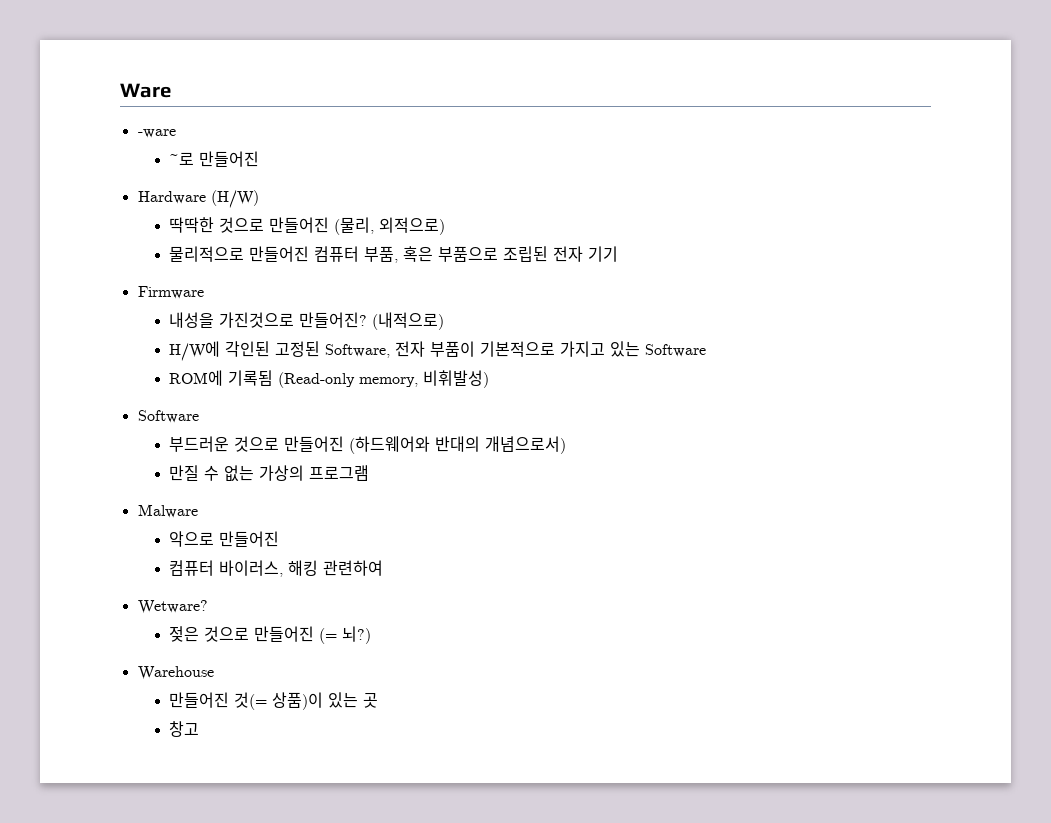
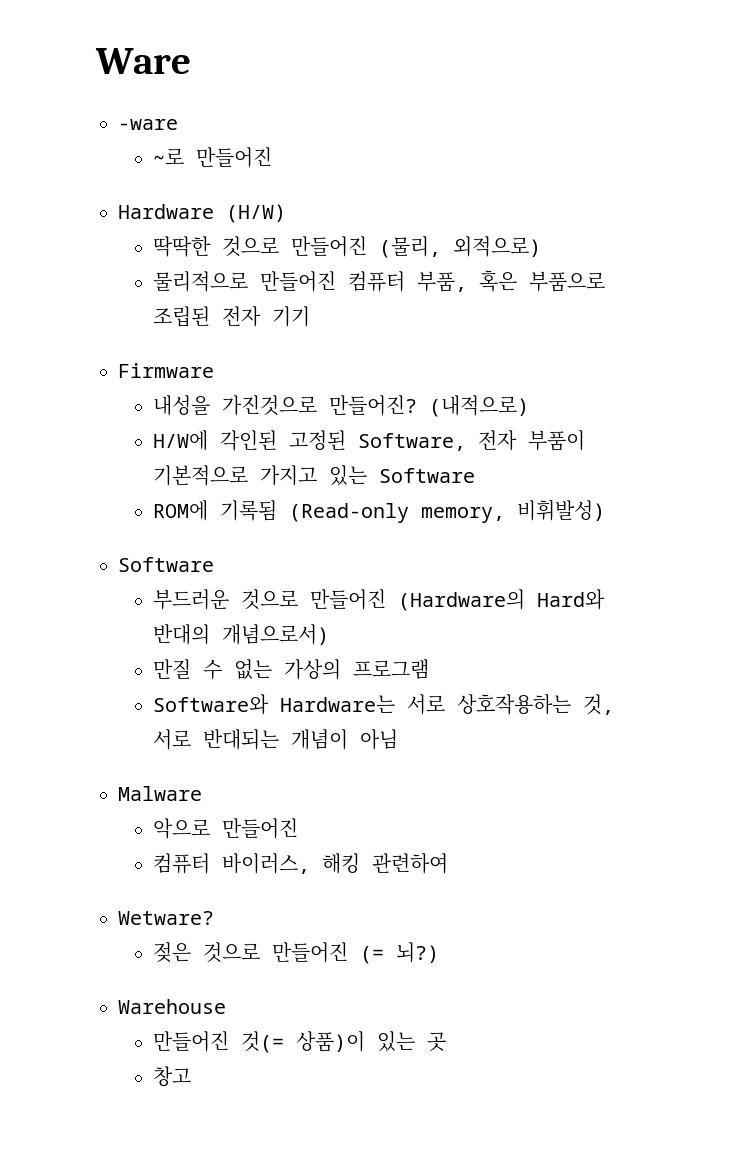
- 부드러운 것으로 만들어진 (하드웨어와 반대의 개념으로서)
+ 부드러운 것으로 만들어진 (Hardware의 Hard와 반대의 개념으로서)
+ Software와 Hardware는 서로 상호작용하는 것, 서로 반대되는 개념이 아님

